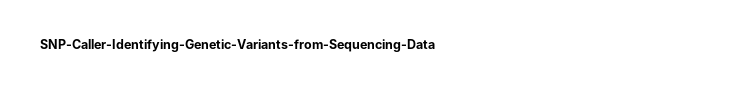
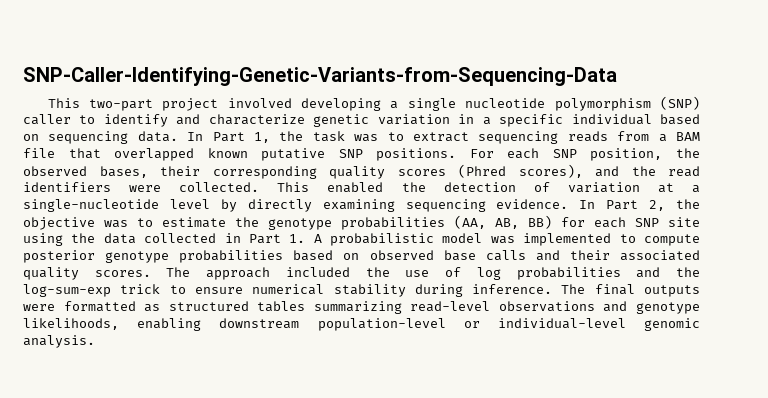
+ This two-part project involved developing a single nucleotide polymorphism (SNP) caller to identify and characterize genetic variation in a specific individual based on sequencing data. In Part 1, the task was to extract sequencing reads from a BAM file that overlapped known putative SNP positions. For each SNP position, the observed bases, their corresponding quality scores (Phred scores), and the read identifiers were collected. This enabled the detection of variation at a single-nucleotide level by directly examining sequencing evidence. In Part 2, the objective was to estimate the genotype probabilities (AA, AB, BB) for each SNP site using the data collected in Part 1. A probabilistic model was implemented to compute posterior genotype probabilities based on observed base calls and their associated quality scores. The approach included the use of log probabilities and the log-sum-exp trick to ensure numerical stability during inference. The final outputs were formatted as structured tables summarizing read-level observations and genotype likelihoods, enabling downstream population-level or individual-level genomic analysis.

